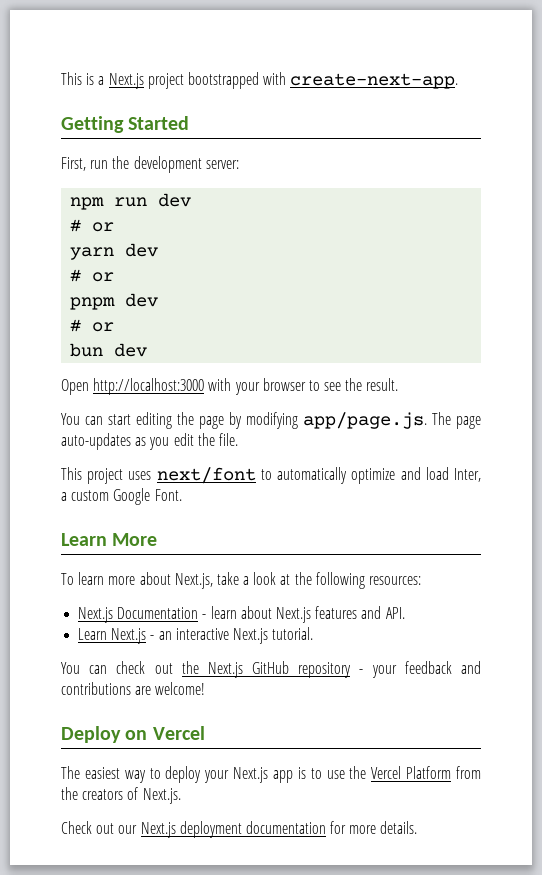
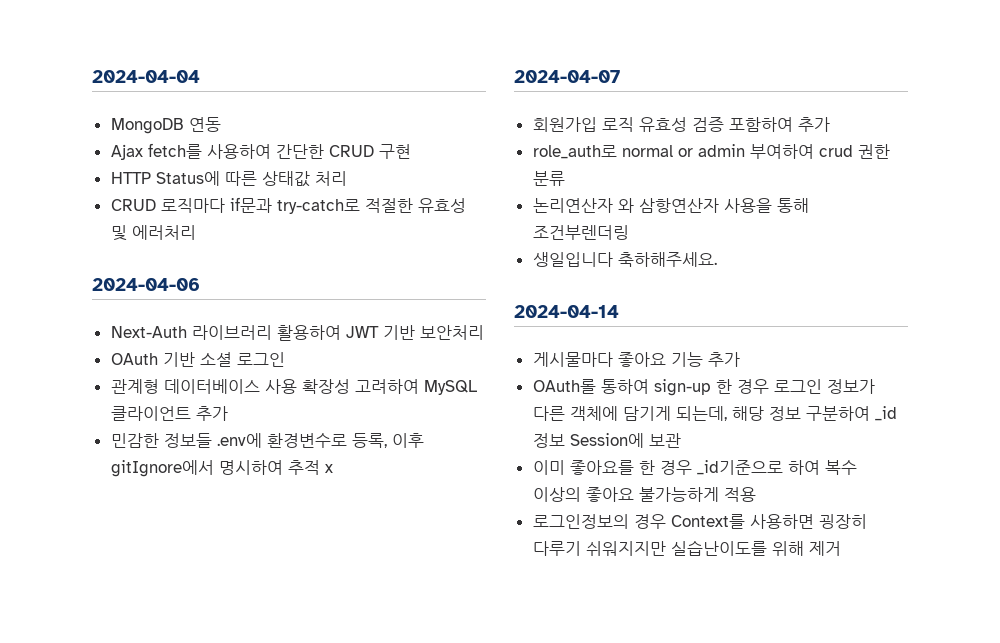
- This is a Next.js project bootstrapped with create-next-app.
- Getting Started
- First, run the development server:
- npm run dev
- # or
- yarn dev
- # or
- pnpm dev
- # or
- bun dev
- Open http://localhost:3000 with your browser to see the result.
- You can start editing the page by modifying app/page.js. The page auto-updates as you edit the file.
- This project uses next/font to automatically optimize and load Inter, a custom Google Font.
- Learn More
- To learn more about Next.js, take a look at the following resources:
- Next.js Documentation - learn about Next.js features and API.
- Learn Next.js - an interactive Next.js tutorial.
- You can check out the Next.js GitHub repository - your feedback and contributions are welcome!
- Deploy on Vercel
- The easiest way to deploy your Next.js app is to use the Vercel Platform from the creators of Next.js.
- Check out our Next.js deployment documentation for more details.
+ 2024-04-04
+ MongoDB 연동
+ Ajax fetch를 사용하여 간단한 CRUD 구현
+ HTTP Status에 따른 상태값 처리
+ CRUD 로직마다 if문과 try-catch로 적절한 유효성 및 에러처리
+ 2024-04-06
+ Next-Auth 라이브러리 활용하여 JWT 기반 보안처리
+ OAuth 기반 소셜 로그인
+ 관계형 데이터베이스 사용 확장성 고려하여 MySQL 클라이언트 추가
+ 민감한 정보들 .env에 환경변수로 등록, 이후 gitIgnore에서 명시하여 추적 x
+ 2024-04-07
+ 회원가입 로직 유효성 검증 포함하여 추가
+ role_auth로 normal or admin 부여하여 crud 권한 분류
+ 논리연산자 와 삼항연산자 사용을 통해 조건부렌더링
+ 생일입니다 축하해주세요.
+ 2024-04-14
+ 게시물마다 좋아요 기능 추가
+ OAuth롤 통하여 sign-up 한 경우 로그인 정보가 다른 객체에 담기게 되는데, 해당 정보 구분하여 _id 정보 Session에 보관
+ 이미 좋아요를 한 경우 _id기준으로 하여 복수 이상의 좋아요 불가능하게 적용
+ 로그인정보의 경우 Context를 사용하면 굉장히 다루기 쉬워지지만 실습난이도를 위해 제거

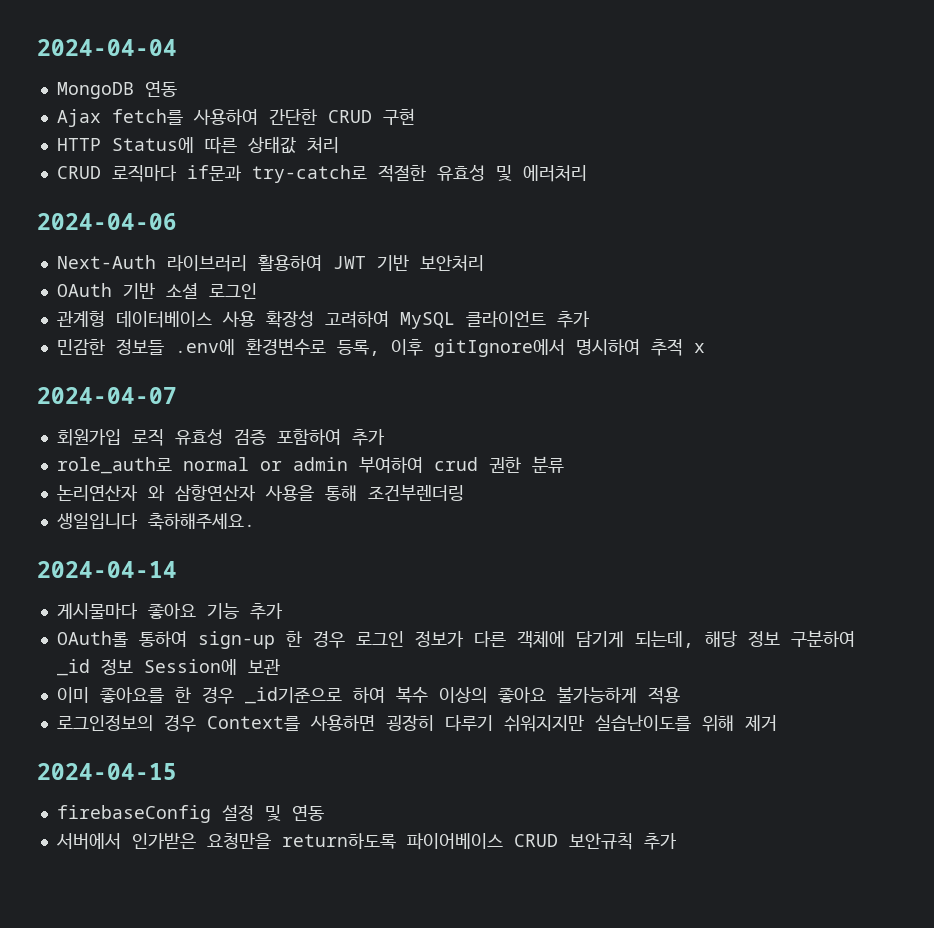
+ 2024-04-15
+ firebaseConfig 설정 및 연동
+ 서버에서 인가받은 요청만을 return하도록 파이어베이스 CRUD 보안규칙 추가

